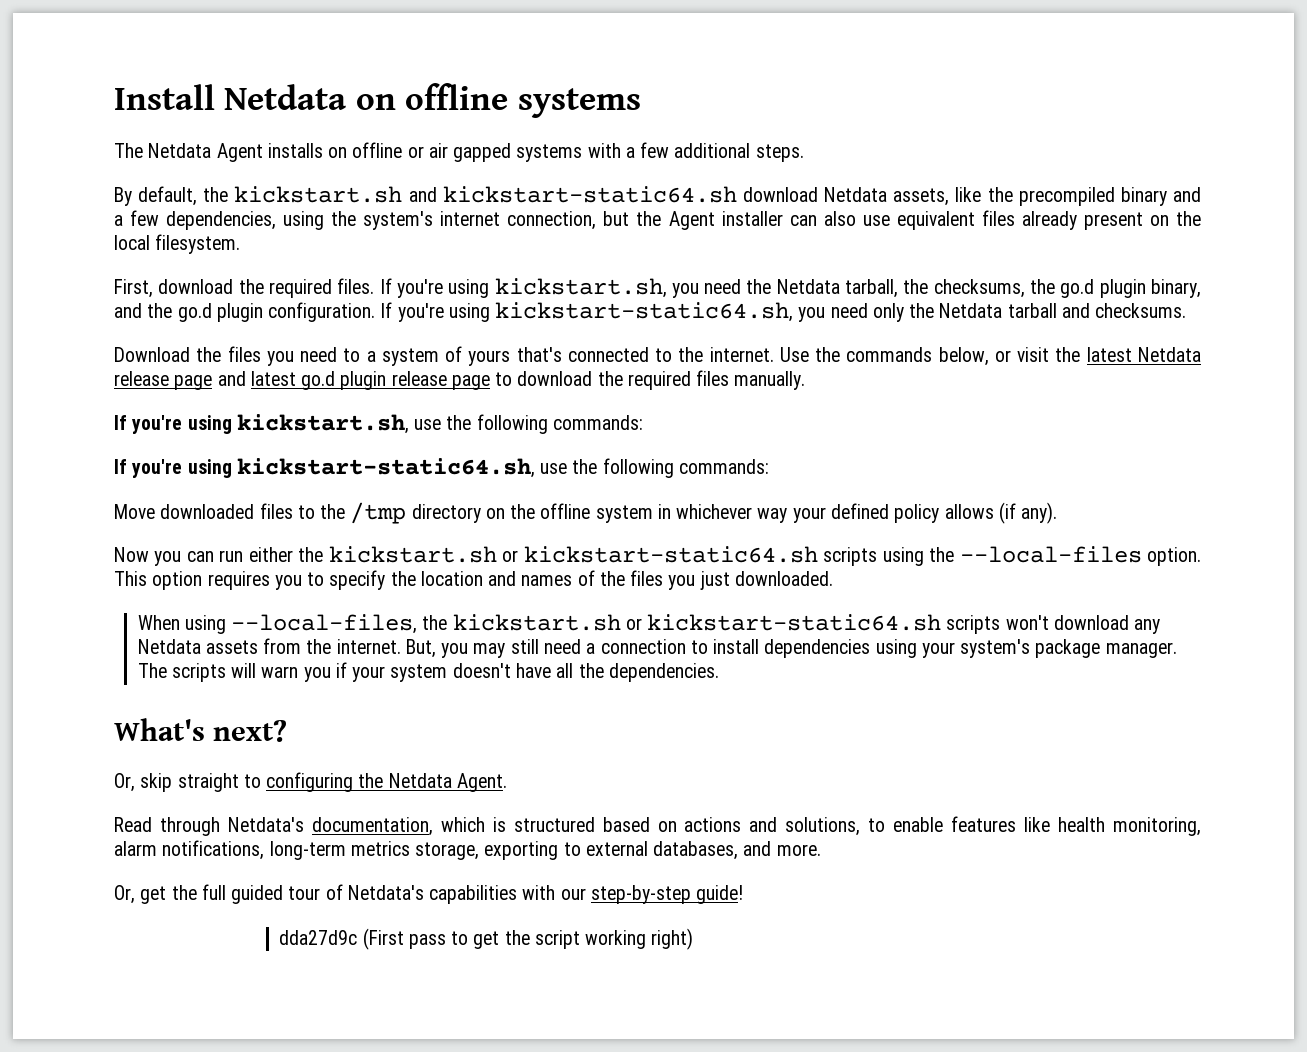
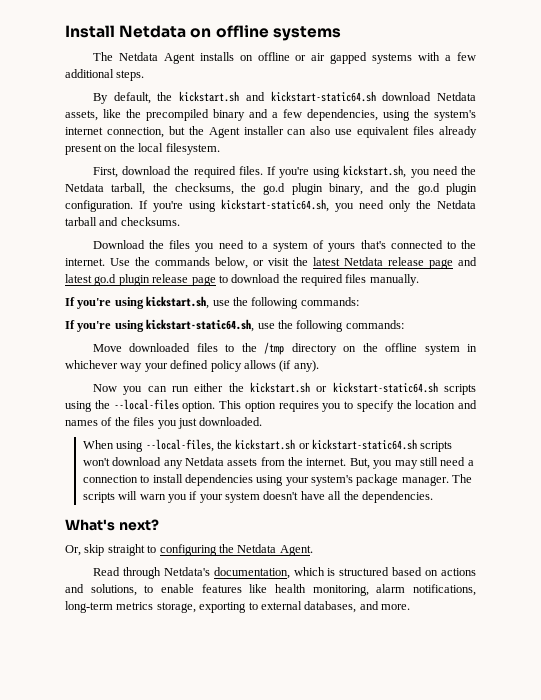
- Or, get the full guided tour of Netdata's capabilities with our step-by-step guide!
- dda27d9c (First pass to get the script working right)

